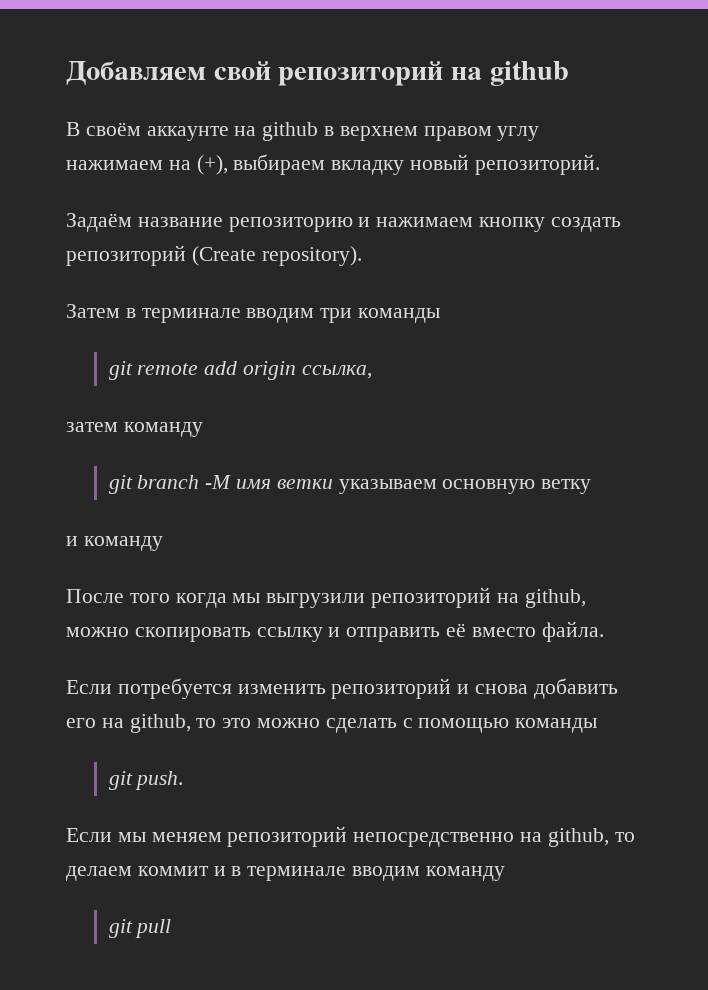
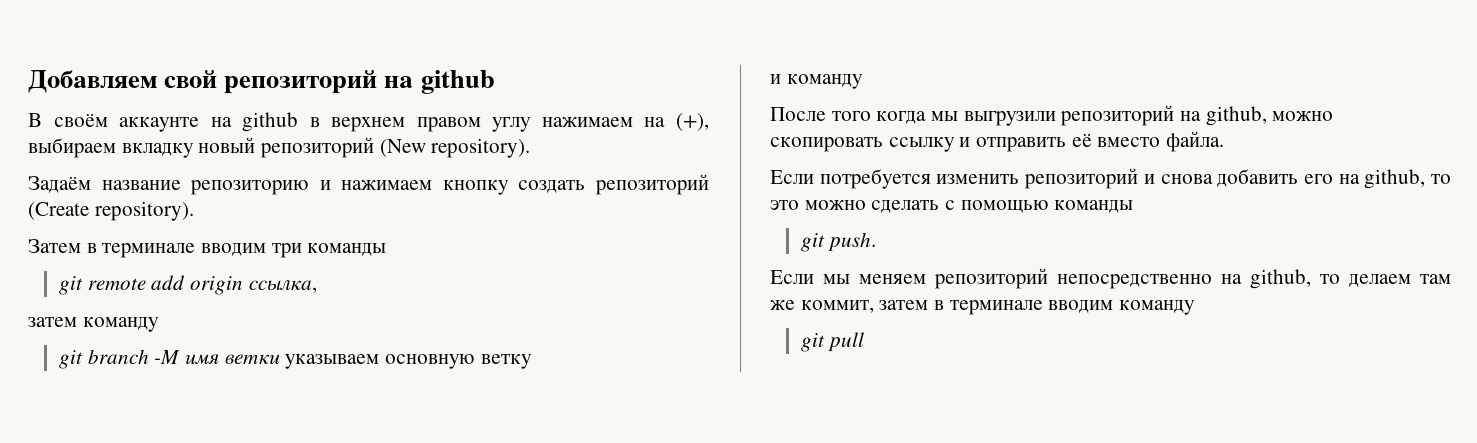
- В своём аккаунте на github в верхнем правом углу нажимаем на (+), выбираем вкладку новый репозиторий.
+ В своём аккаунте на github в верхнем правом углу нажимаем на (+), выбираем вкладку новый репозиторий (New repository).
- Если мы меняем репозиторий непосредственно на github, то делаем коммит и в терминале вводим команду
+ Если мы меняем репозиторий непосредственно на github, то делаем там же коммит, затем в терминале вводим команду

